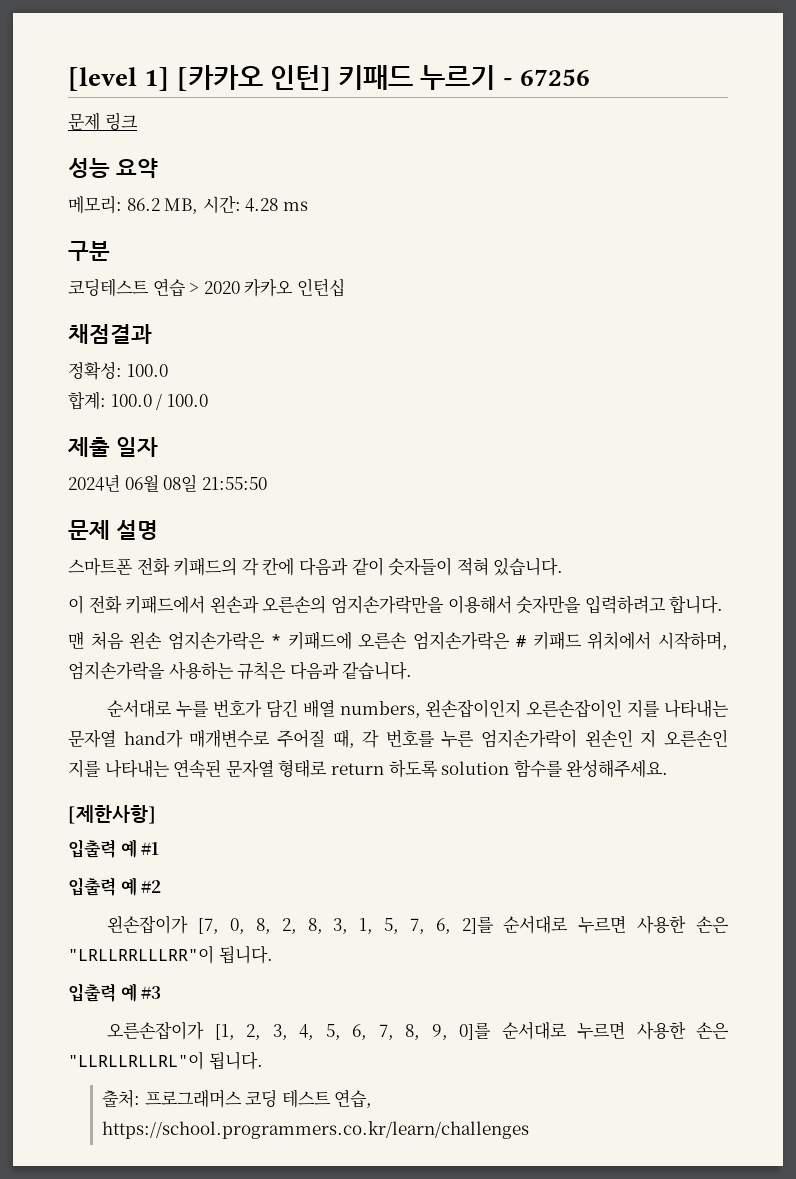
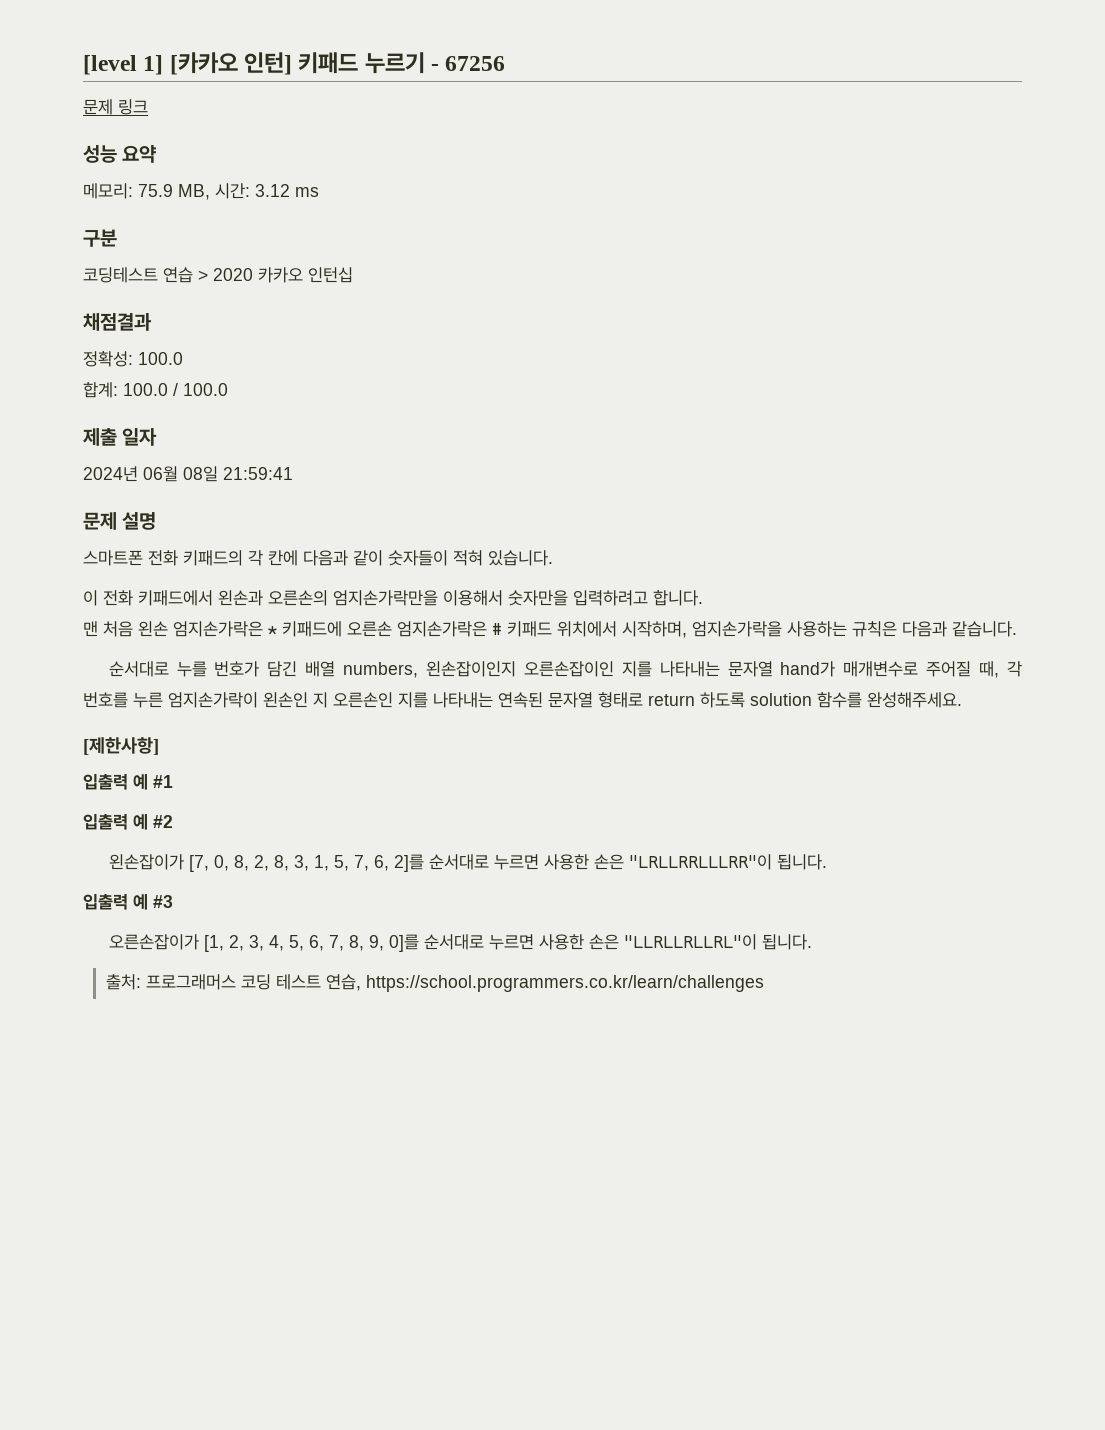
- 메모리: 86.2 MB, 시간: 4.28 ms
+ 메모리: 75.9 MB, 시간: 3.12 ms
- 2024년 06월 08일 21:55:50
+ 2024년 06월 08일 21:59:41

